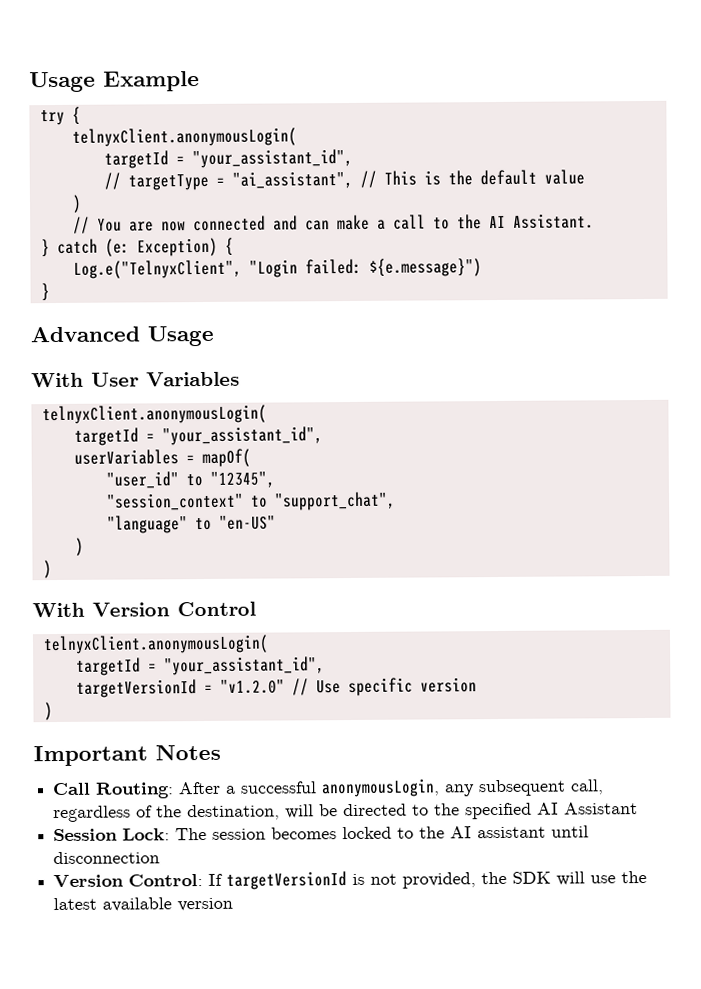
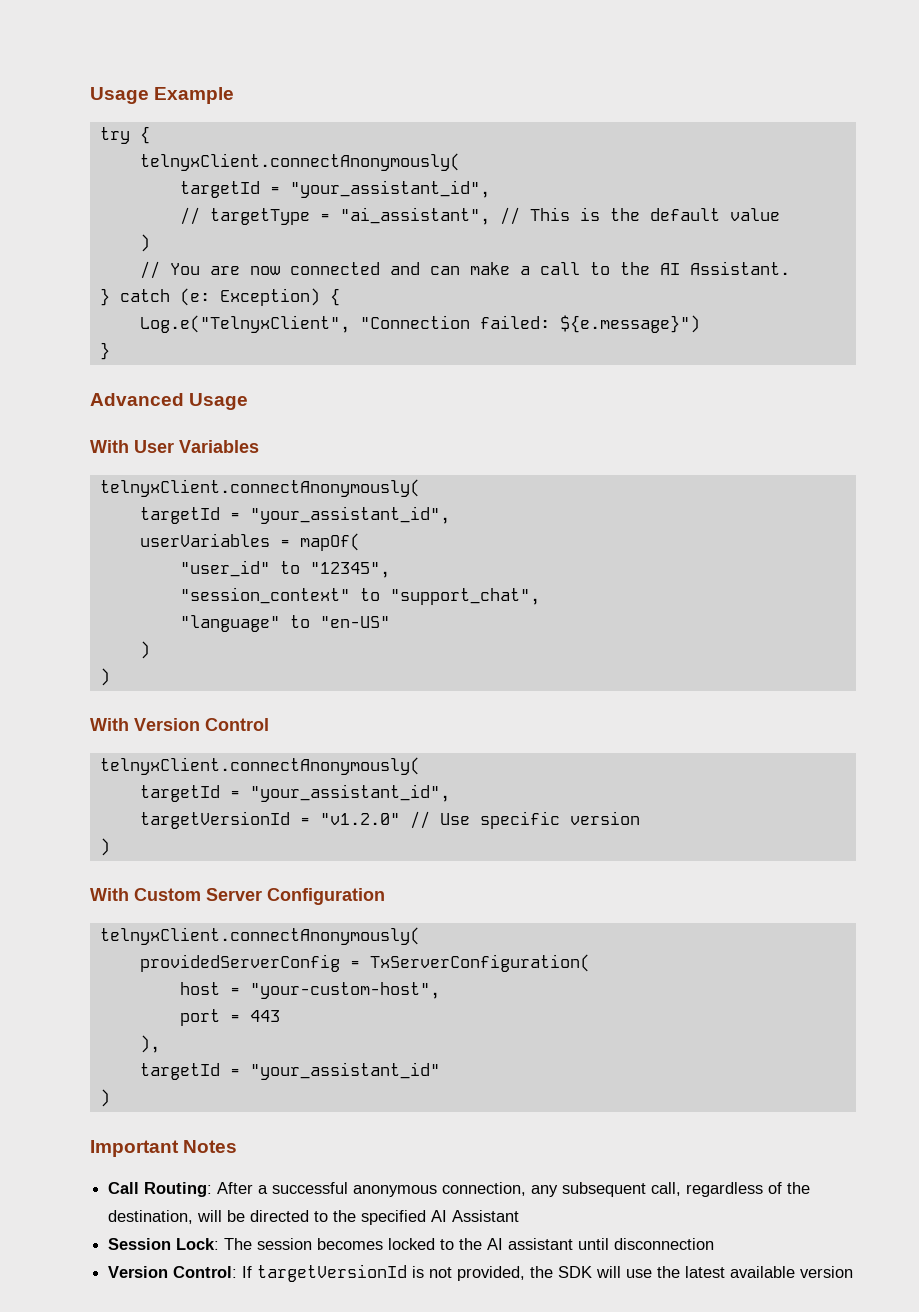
  try {
- telnyxClient.anonymousLogin(
+ telnyxClient.connectAnonymously(
- Log.e("TelnyxClient", "Login failed: ${e.message}")
+ Log.e("TelnyxClient", "Connection failed: ${e.message}")
  With User Variables
- telnyxClient.anonymousLogin(
+ telnyxClient.connectAnonymously(
  With Version Control
- telnyxClient.anonymousLogin(
+ telnyxClient.connectAnonymously(
+ With Custom Server Configuration
+ telnyxClient.connectAnonymously(
+ providedServerConfig = TxServerConfiguration(
+ host = "your-custom-host",
+ port = 443
+ ),
+ targetId = "your_assistant_id"
+ )
- Call Routing: After a successful anonymousLogin, any subsequent call, regardless of the destination, will be directed to the specified AI Assistant
+ Call Routing: After a successful anonymous connection, any subsequent call, regardless of the destination, will be directed to the specified AI Assistant

